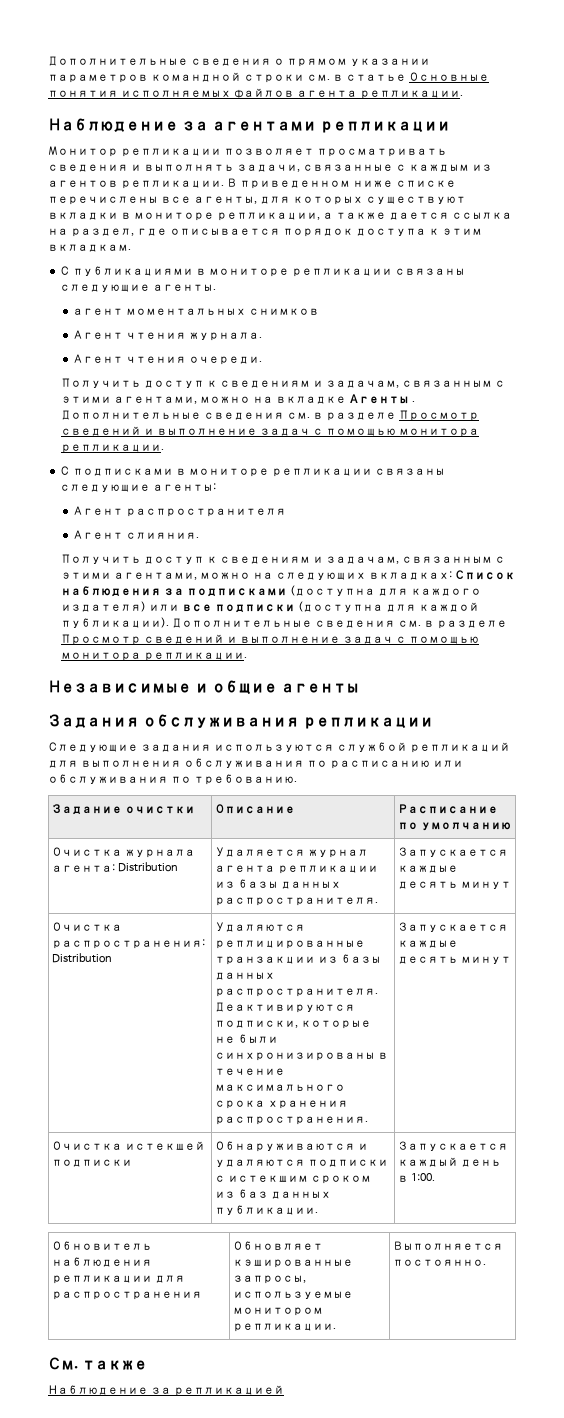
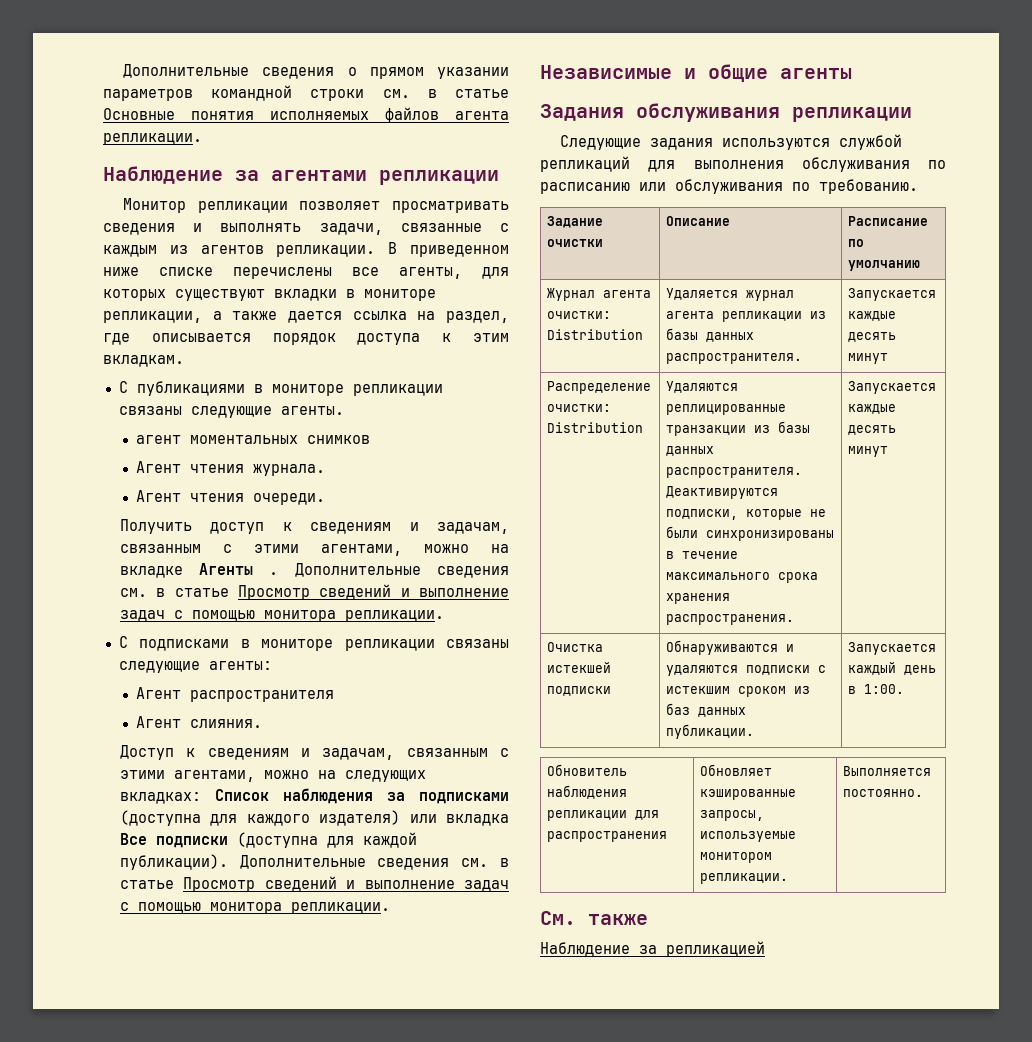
- Получить доступ к сведениям и задачам, связанным с этими агентами, можно на вкладке Агенты . Дополнительные сведения см. в разделе Просмотр сведений и выполнение задач с помощью монитора репликации.
+ Получить доступ к сведениям и задачам, связанным с этими агентами, можно на вкладке Агенты . Дополнительные сведения см. в статье Просмотр сведений и выполнение задач с помощью монитора репликации.
- Получить доступ к сведениям и задачам, связанным с этими агентами, можно на следующих вкладках: Список наблюдения за подписками (доступна для каждого издателя) или все подписки (доступна для каждой публикации). Дополнительные сведения см. в разделе Просмотр сведений и выполнение задач с помощью монитора репликации.
+ Доступ к сведениям и задачам, связанным с этими агентами, можно на следующих вкладках: Список наблюдения за подписками (доступна для каждого издателя) или вкладка Все подписки (доступна для каждой публикации). Дополнительные сведения см. в статье Просмотр сведений и выполнение задач с помощью монитора репликации.
- Очистка журнала агента: Distribution | Удаляется журнал агента репликации из базы данных распространителя. | Запускается каждые десять минут
+ Журнал агента очистки: Distribution | Удаляется журнал агента репликации из базы данных распространителя. | Запускается каждые десять минут
- Очистка распространения: Distribution | Удаляются реплицированные транзакции из базы данных распространителя. Деактивируются подписки, которые не были синхронизированы в течение максимального срока хранения распространения. | Запускается каждые десять минут
+ Распределение очистки: Distribution | Удаляются реплицированные транзакции из базы данных распространителя. Деактивируются подписки, которые не были синхронизированы в течение максимального срока хранения распространения. | Запускается каждые десять минут

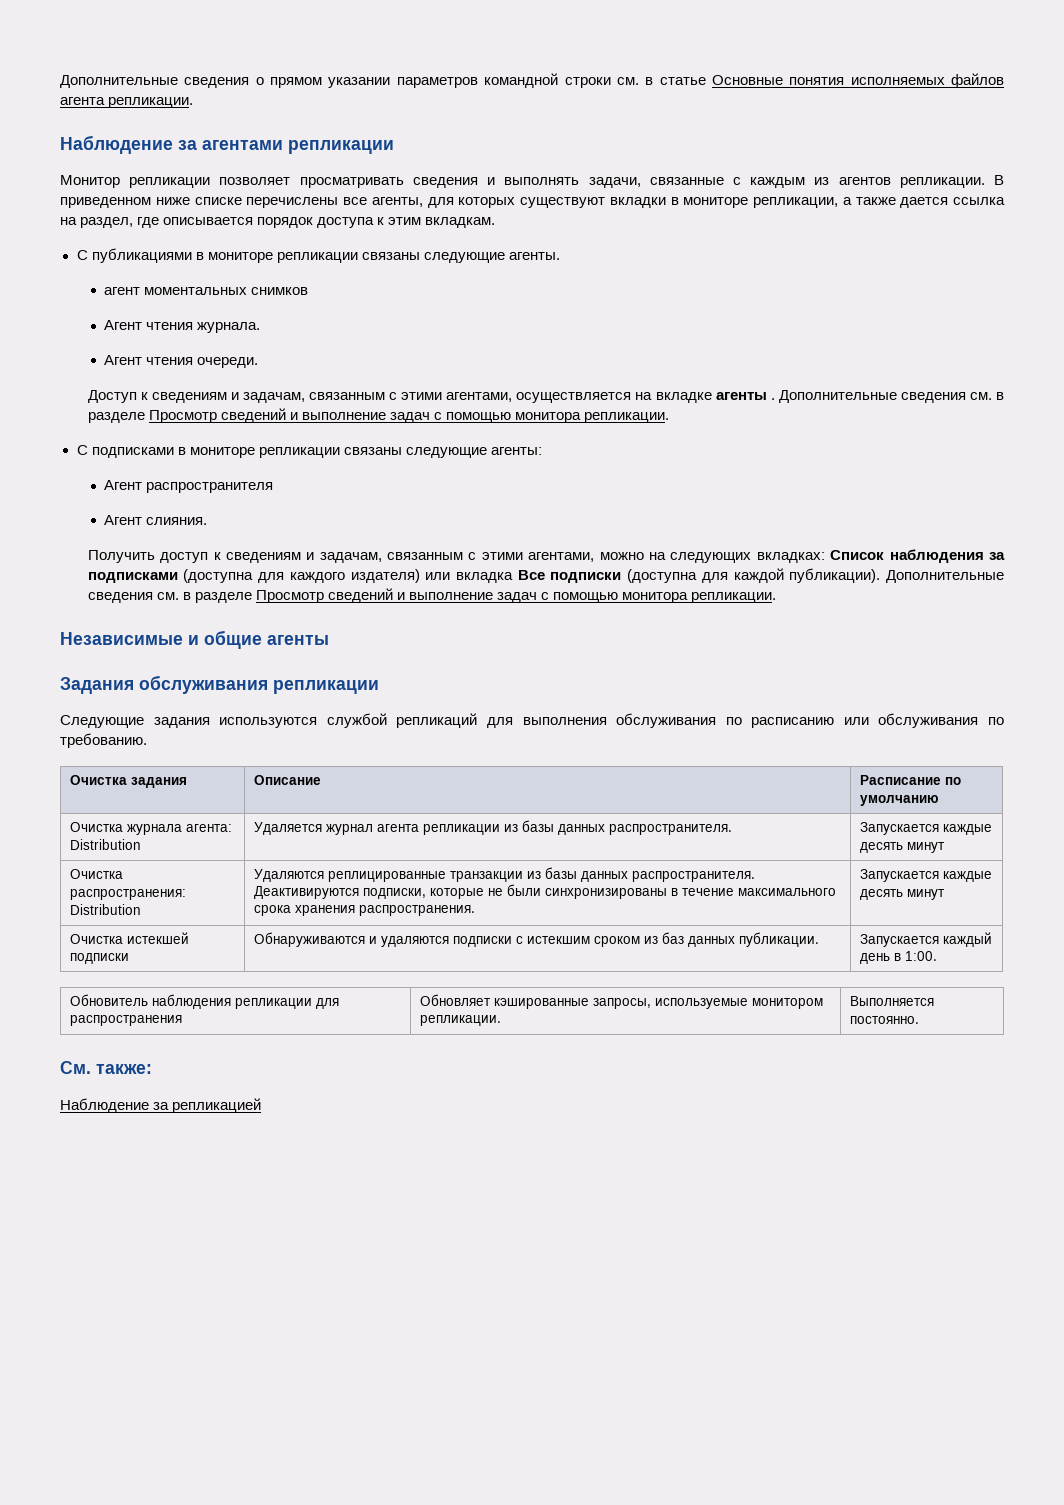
- Получить доступ к сведениям и задачам, связанным с этими агентами, можно на вкладке Агенты . Дополнительные сведения см. в статье Просмотр сведений и выполнение задач с помощью монитора репликации.
+ Доступ к сведениям и задачам, связанным с этими агентами, осуществляется на вкладке агенты . Дополнительные сведения см. в разделе Просмотр сведений и выполнение задач с помощью монитора репликации.
- Доступ к сведениям и задачам, связанным с этими агентами, можно на следующих вкладках: Список наблюдения за подписками (доступна для каждого издателя) или вкладка Все подписки (доступна для каждой публикации). Дополнительные сведения см. в статье Просмотр сведений и выполнение задач с помощью монитора репликации.
+ Получить доступ к сведениям и задачам, связанным с этими агентами, можно на следующих вкладках: Список наблюдения за подписками (доступна для каждого издателя) или вкладка Все подписки (доступна для каждой публикации). Дополнительные сведения см. в разделе Просмотр сведений и выполнение задач с помощью монитора репликации.
- Задание очистки | Описание | Расписание по умолчанию
+ Очистка задания | Описание | Расписание по умолчанию
- Журнал агента очистки: Distribution | Удаляется журнал агента репликации из базы данных распространителя. | Запускается каждые десять минут
+ Очистка журнала агента: Distribution | Удаляется журнал агента репликации из базы данных распространителя. | Запускается каждые десять минут
- Распределение очистки: Distribution | Удаляются реплицированные транзакции из базы данных распространителя. Деактивируются подписки, которые не были синхронизированы в течение максимального срока хранения распространения. | Запускается каждые десять минут
+ Очистка распространения: Distribution | Удаляются реплицированные транзакции из базы данных распространителя. Деактивируются подписки, которые не были синхронизированы в течение максимального срока хранения распространения. | Запускается каждые десять минут
- См. также
+ См. также:

